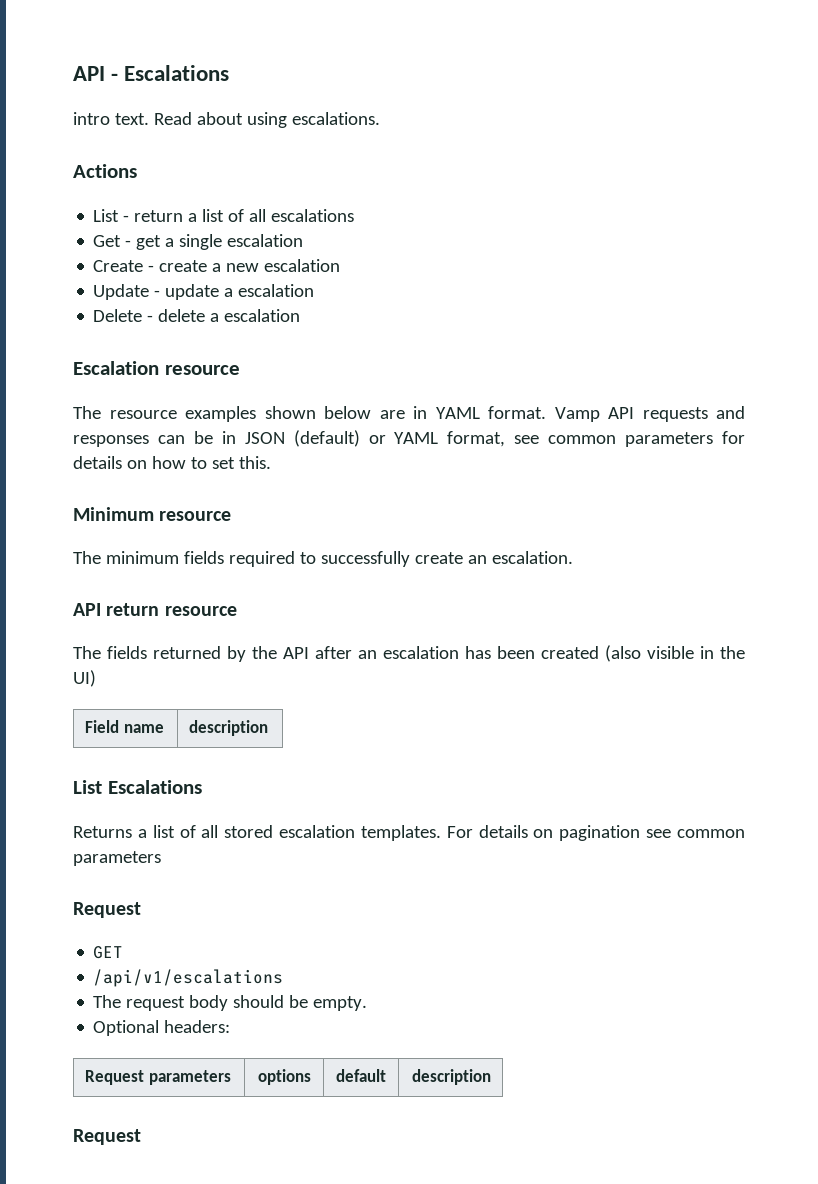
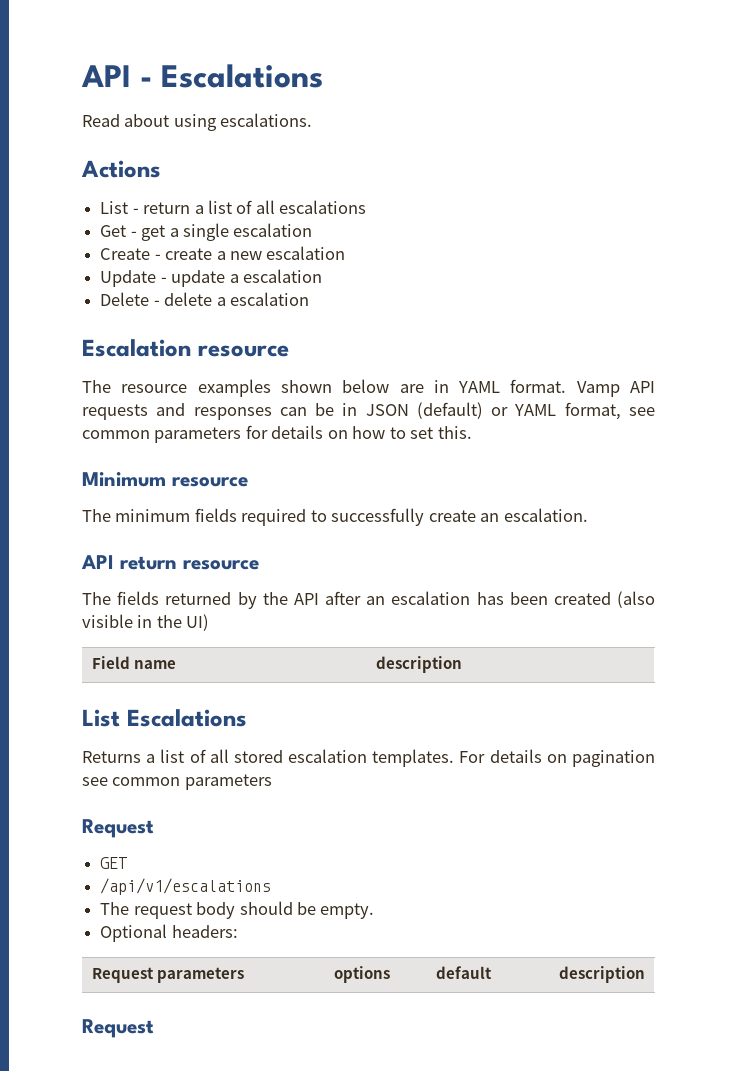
- intro text.

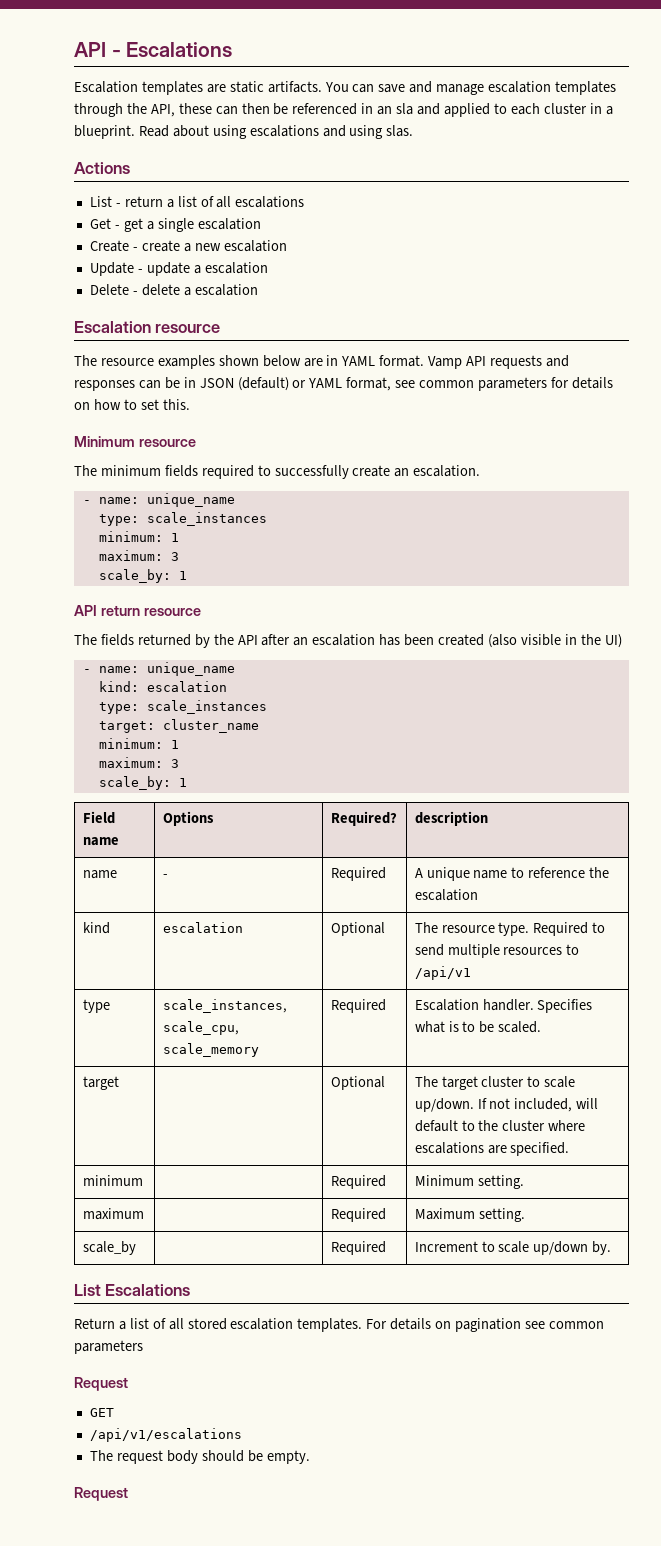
- Read about using escalations.
+ Escalation templates are static artifacts. You can save and manage escalation templates through the API, these can then be referenced in an sla and applied to each cluster in a blueprint. Read about using escalations and using slas.
  The minimum fields required to successfully create an escalation.
+ - name: unique_name
+ type: scale_instances
+ minimum: 1
+ maximum: 3
+ scale_by: 1
  The fields returned by the API after an escalation has been created (also visible in the UI)
+ - name: unique_name
+ kind: escalation
+ type: scale_instances
+ target: cluster_name
+ minimum: 1
+ maximum: 3
+ scale_by: 1
- Field name | description
+ Field name | Options | Required? | description
+ name | - | Required | A unique name to reference the escalation
+ kind | escalation | Optional | The resource type. Required to send multiple resources to /api/v1
+ type | scale_instances, scale_cpu, scale_memory | Required | Escalation handler. Specifies what is to be scaled.
+ target | | Optional | The target cluster to scale up/down. If not included, will default to the cluster where escalations are specified.
+ minimum | | Required | Minimum setting.
+ maximum | | Required | Maximum setting.
+ scale_by | | Required | Increment to scale up/down by.
- Returns a list of all stored escalation templates.
+ Return a list of all stored escalation templates.
- Optional headers:
- Request parameters | options | default | description

